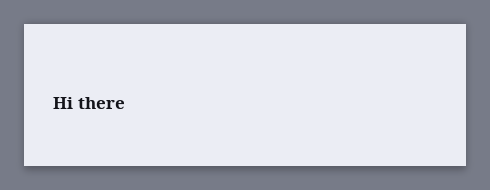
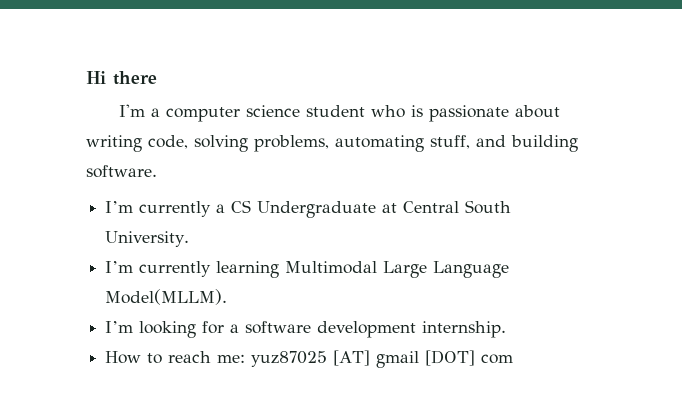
+ I'm a computer science student who is passionate about writing code, solving problems, automating stuff, and building software.
+ I’m currently a CS Undergraduate at Central South University.
+ I’m currently learning Multimodal Large Language Model(MLLM).
+ I’m looking for a software development internship.
+ How to reach me: yuz87025 [AT] gmail [DOT] com

